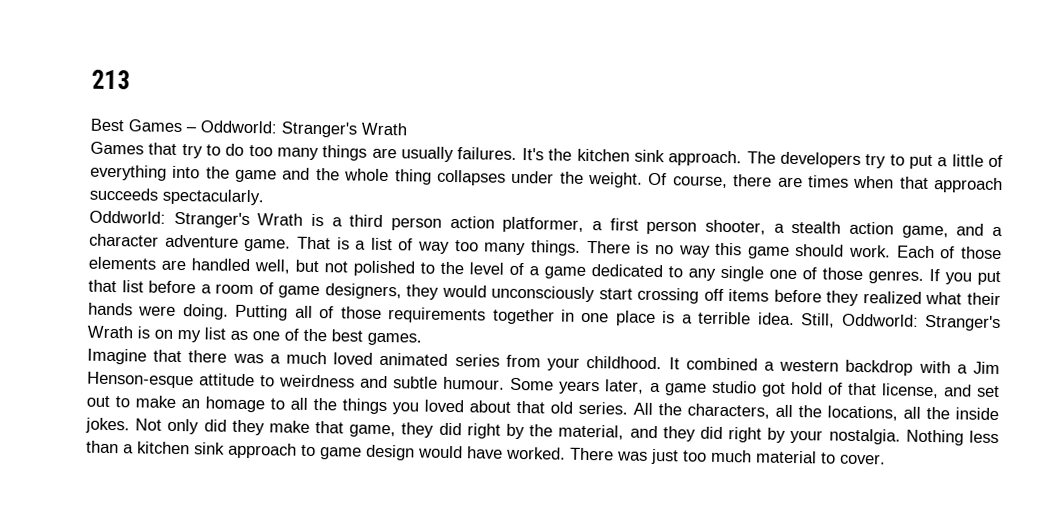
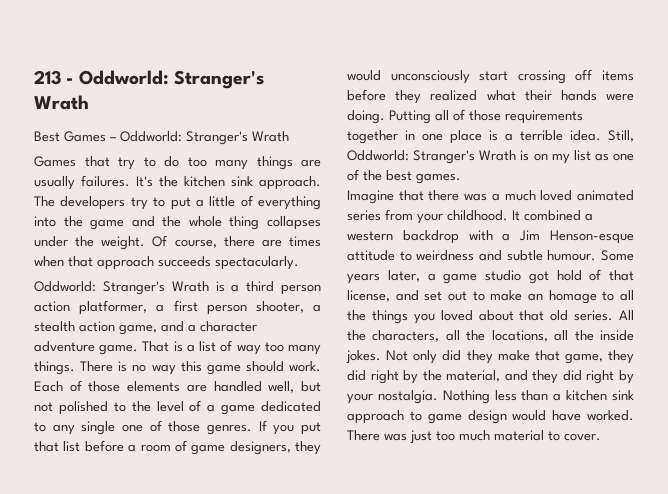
- 213
+ 213 - Oddworld: Stranger's Wrath

